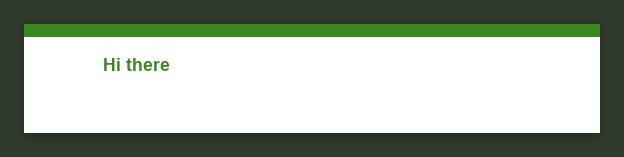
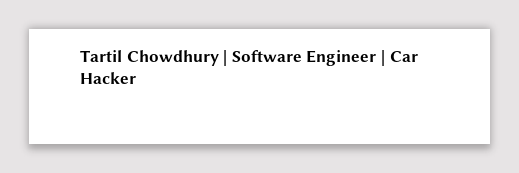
- Hi there
+ Tartil Chowdhury | Software Engineer | Car Hacker

